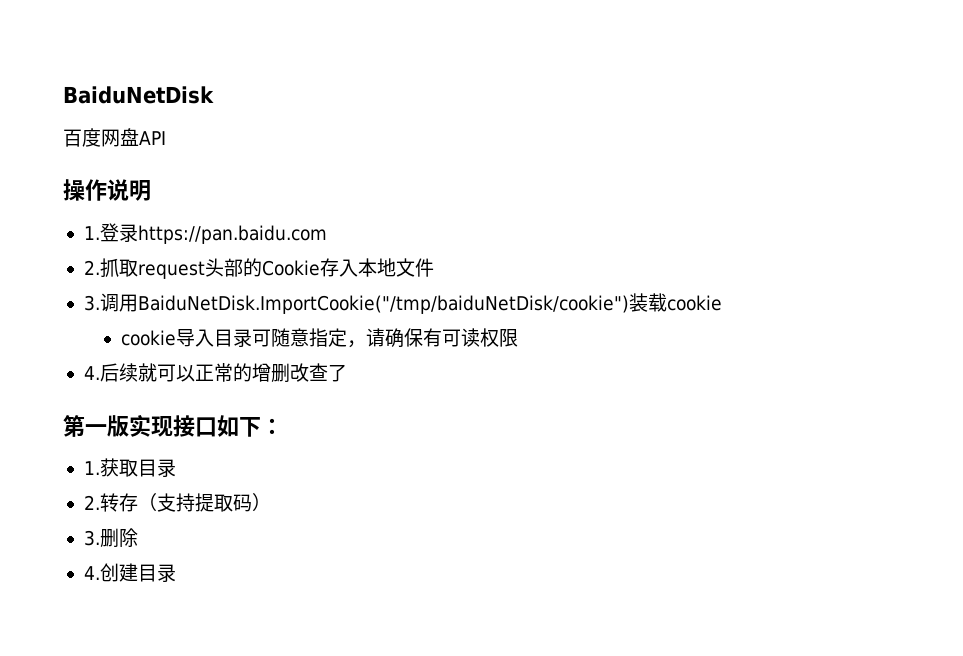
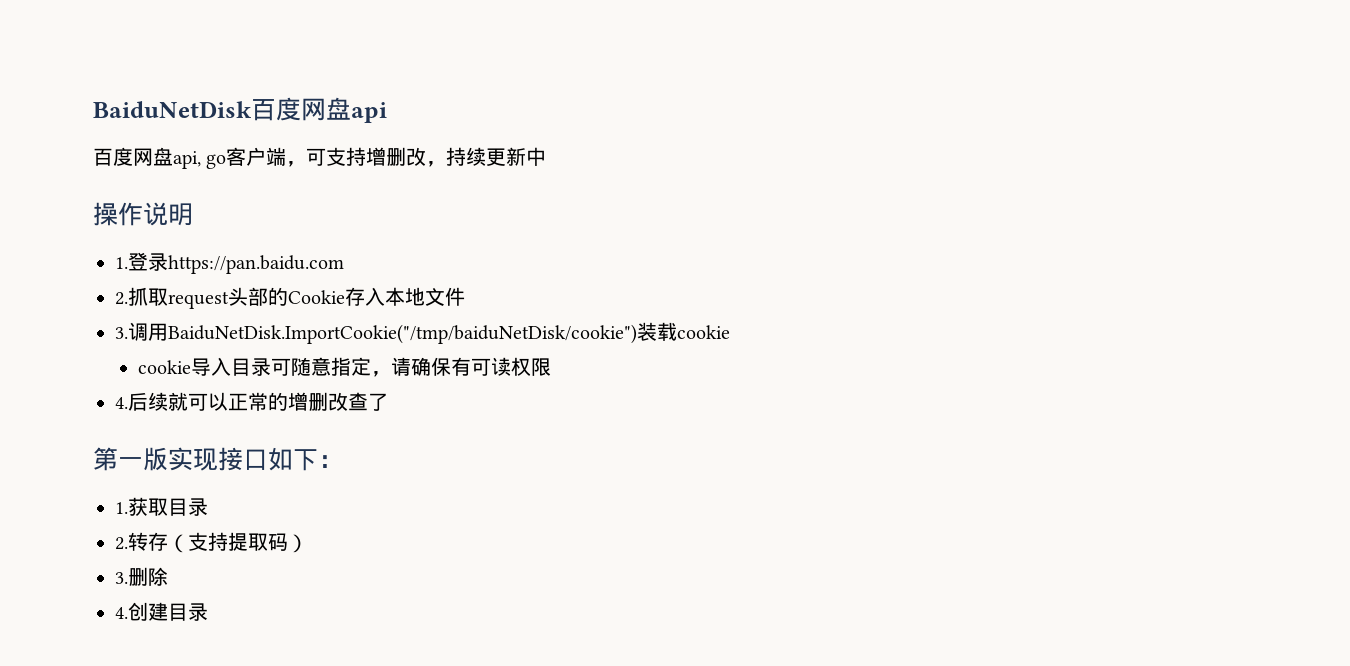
- BaiduNetDisk
- 百度网盘API
+ BaiduNetDisk百度网盘api
+ 百度网盘api, go客户端，可支持增删改，持续更新中

